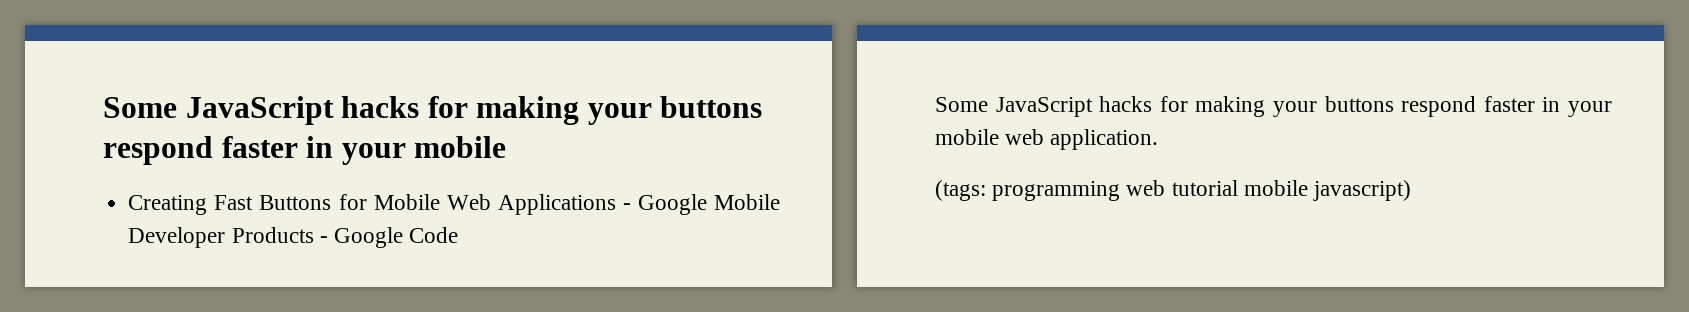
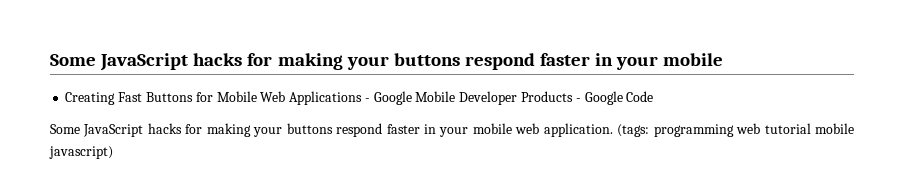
- Some JavaScript hacks for making your buttons respond faster in your mobile web application.
- (tags: programming web tutorial mobile javascript)
+ Some JavaScript hacks for making your buttons respond faster in your mobile web application. (tags: programming web tutorial mobile javascript)

